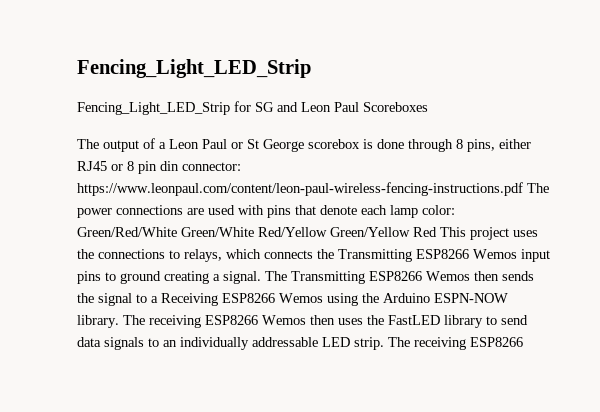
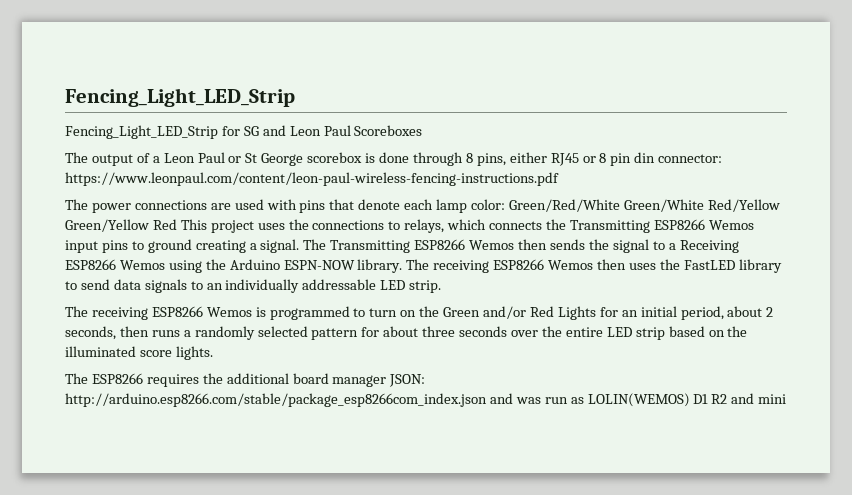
- The output of a Leon Paul or St George scorebox is done through 8 pins, either RJ45 or 8 pin din connector: https://www.leonpaul.com/content/leon-paul-wireless-fencing-instructions.pdf The power connections are used with pins that denote each lamp color: Green/Red/White Green/White Red/Yellow Green/Yellow Red This project uses the connections to relays, which connects the Transmitting ESP8266 Wemos input pins to ground creating a signal.
+ The output of a Leon Paul or St George scorebox is done through 8 pins, either RJ45 or 8 pin din connector: https://www.leonpaul.com/content/leon-paul-wireless-fencing-instructions.pdf
+ The power connections are used with pins that denote each lamp color: Green/Red/White Green/White Red/Yellow Green/Yellow Red This project uses the connections to relays, which connects the Transmitting ESP8266 Wemos input pins to ground creating a signal.
- The receiving ESP8266 Wemos then uses the FastLED library to send data signals to an individually addressable LED strip. The receiving ESP8266
+ The receiving ESP8266 Wemos then uses the FastLED library to send data signals to an individually addressable LED strip.
+ The receiving ESP8266 Wemos is programmed to turn on the Green and/or Red Lights for an initial period, about 2 seconds, then runs a randomly selected pattern for about three seconds over the entire LED strip based on the illuminated score lights.
+ The ESP8266 requires the additional board manager JSON: http://arduino.esp8266.com/stable/package_esp8266com_index.json and was run as LOLIN(WEMOS) D1 R2 and mini

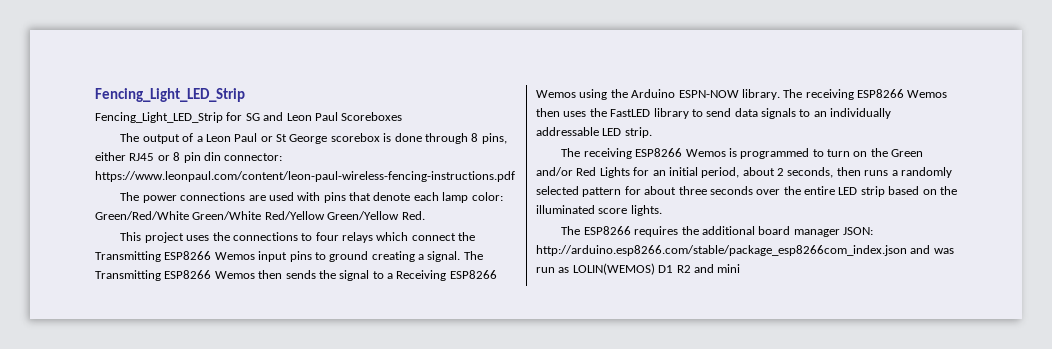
- The power connections are used with pins that denote each lamp color: Green/Red/White Green/White Red/Yellow Green/Yellow Red This project uses the connections to relays, which connects the Transmitting ESP8266 Wemos input pins to ground creating a signal.
+ The power connections are used with pins that denote each lamp color: Green/Red/White Green/White Red/Yellow Green/Yellow Red.
+ This project uses the connections to four relays which connect the Transmitting ESP8266 Wemos input pins to ground creating a signal.

